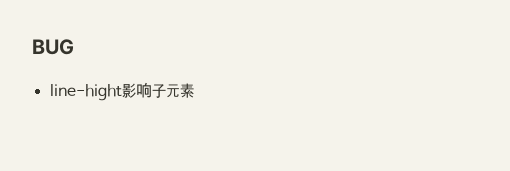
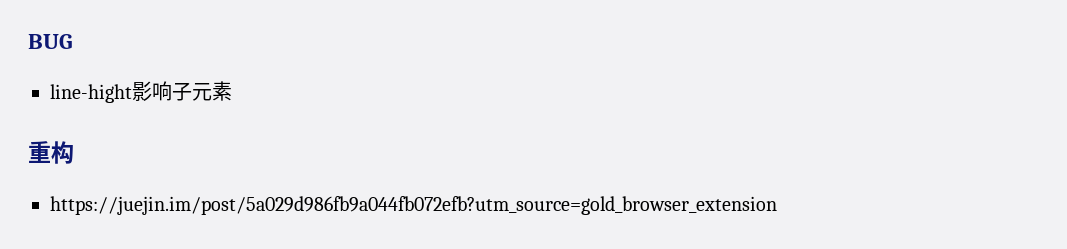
+ 重构
+ https://juejin.im/post/5a029d986fb9a044fb072efb?utm_source=gold_browser_extension

